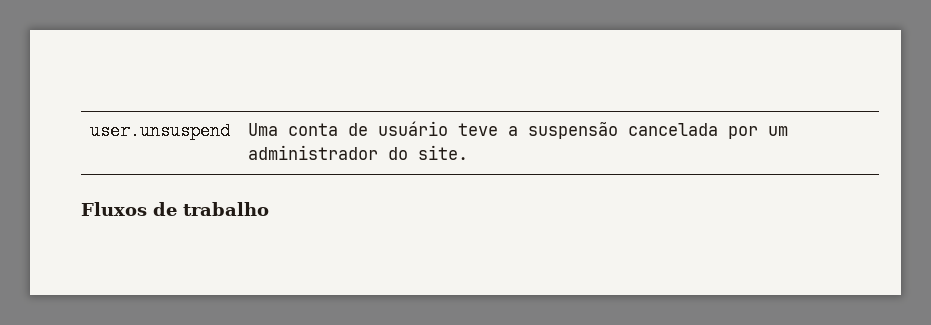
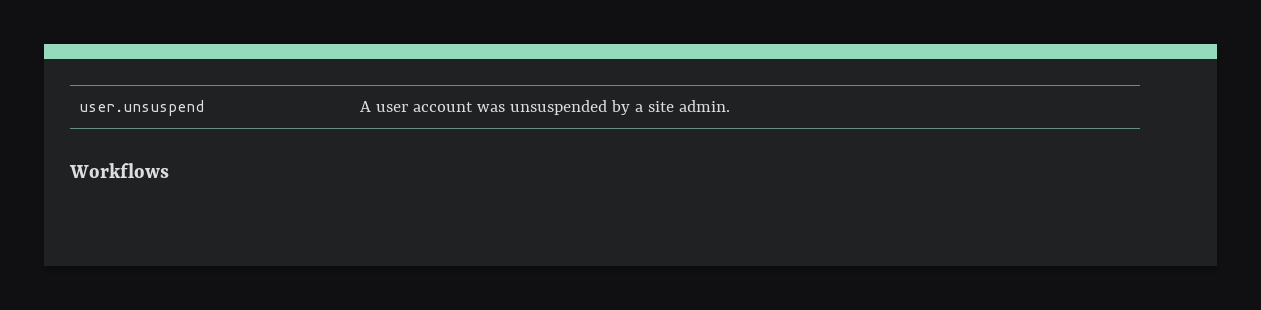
- user.unsuspend | Uma conta de usuário teve a suspensão cancelada por um administrador do site.
- Fluxos de trabalho
+ user.unsuspend | A user account was unsuspended by a site admin.
+ Workflows

